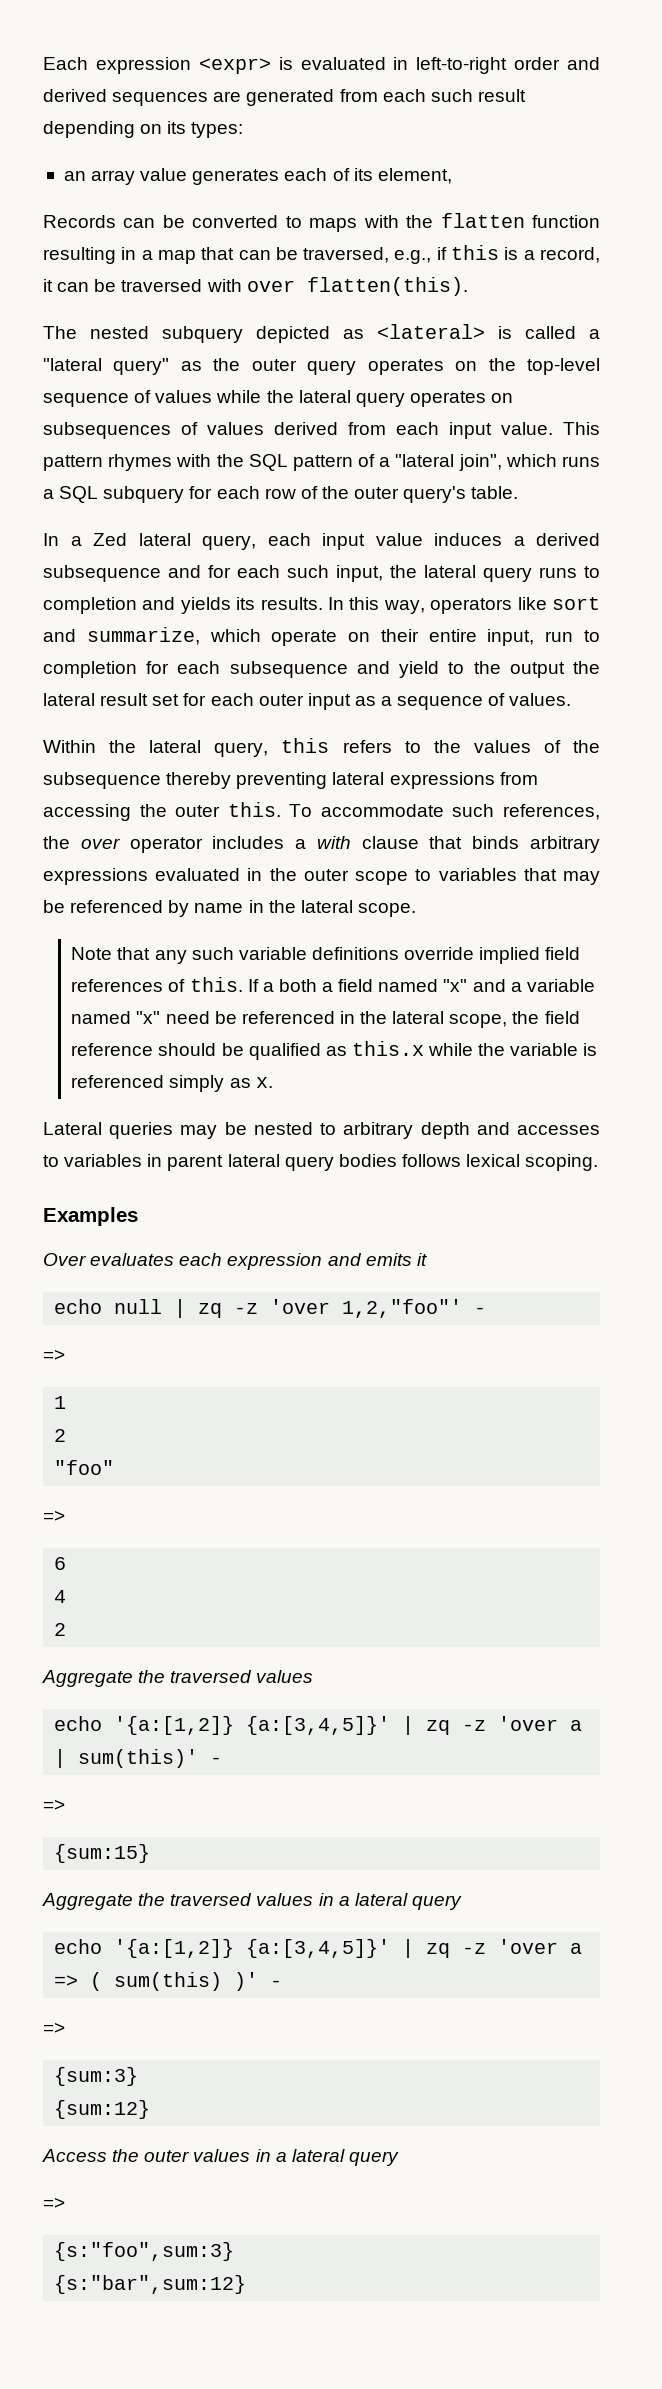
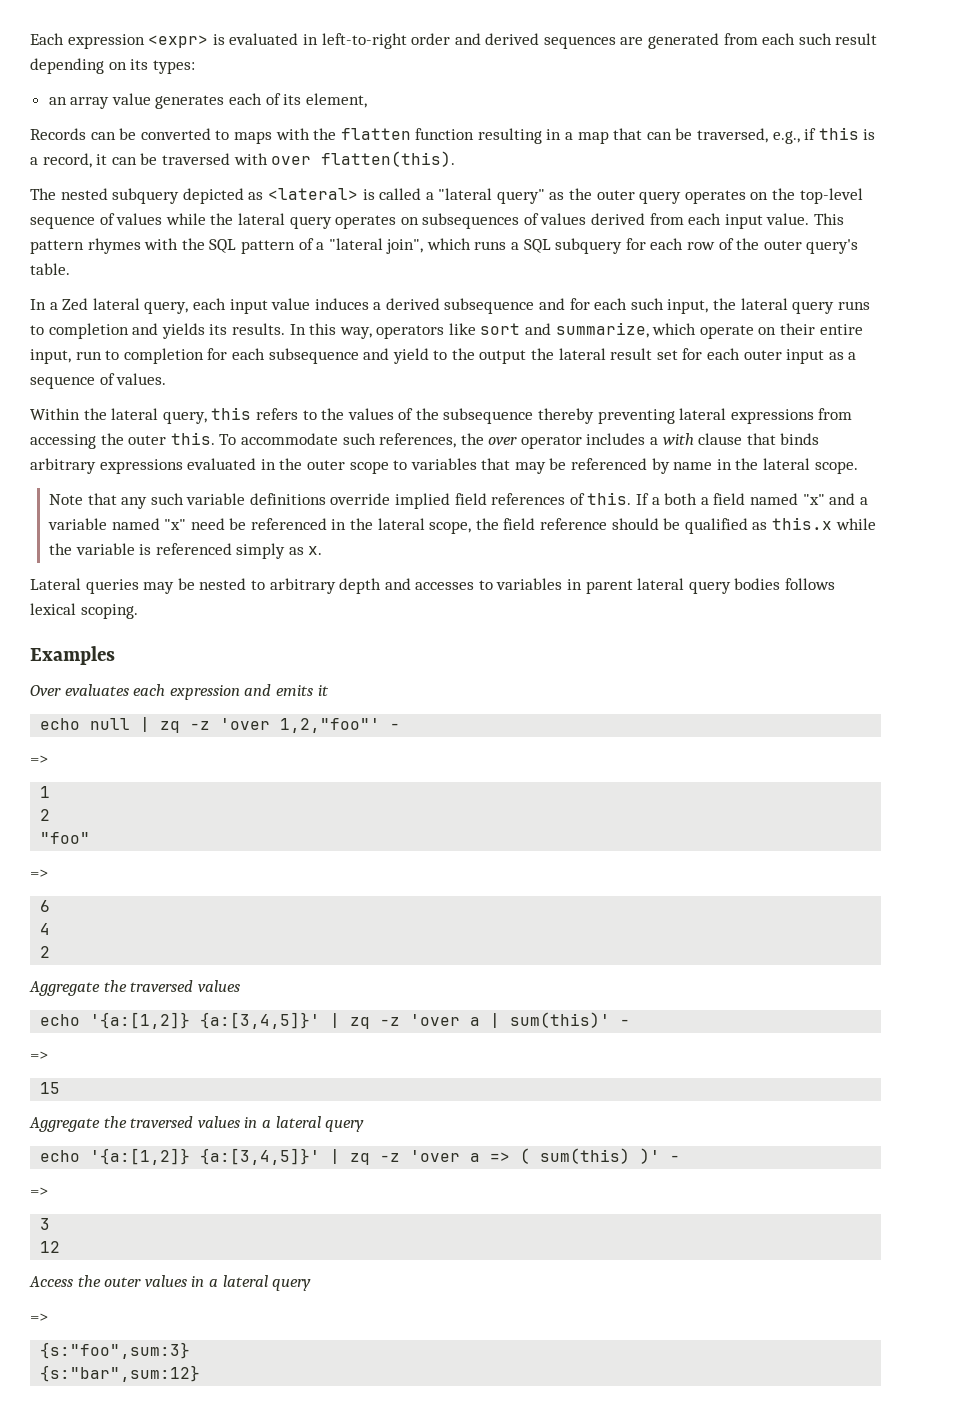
- {sum:15}
+ 15
- {sum:3}
- {sum:12}
+ 3
+ 12

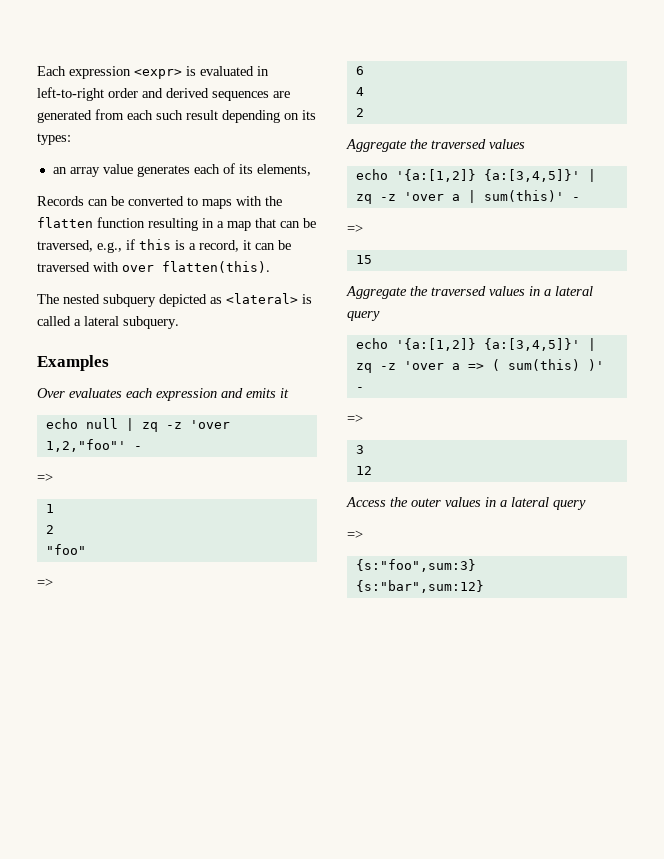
- an array value generates each of its element,
+ an array value generates each of its elements,
- The nested subquery depicted as <lateral> is called a "lateral query" as the outer query operates on the top-level sequence of values while the lateral query operates on subsequences of values derived from each input value. This pattern rhymes with the SQL pattern of a "lateral join", which runs a SQL subquery for each row of the outer query's table.
- In a Zed lateral query, each input value induces a derived subsequence and for each such input, the lateral query runs to completion and yields its results. In this way, operators like sort and summarize, which operate on their entire input, run to completion for each subsequence and yield to the output the lateral result set for each outer input as a sequence of values.
- Within the lateral query, this refers to the values of the subsequence thereby preventing lateral expressions from accessing the outer this. To accommodate such references, the over operator includes a with clause that binds arbitrary expressions evaluated in the outer scope to variables that may be referenced by name in the lateral scope.
- Note that any such variable definitions override implied field references of this. If a both a field named "x" and a variable named "x" need be referenced in the lateral scope, the field reference should be qualified as this.x while the variable is referenced simply as x.
- Lateral queries may be nested to arbitrary depth and accesses to variables in parent lateral query bodies follows lexical scoping.
+ The nested subquery depicted as <lateral> is called a lateral subquery.

